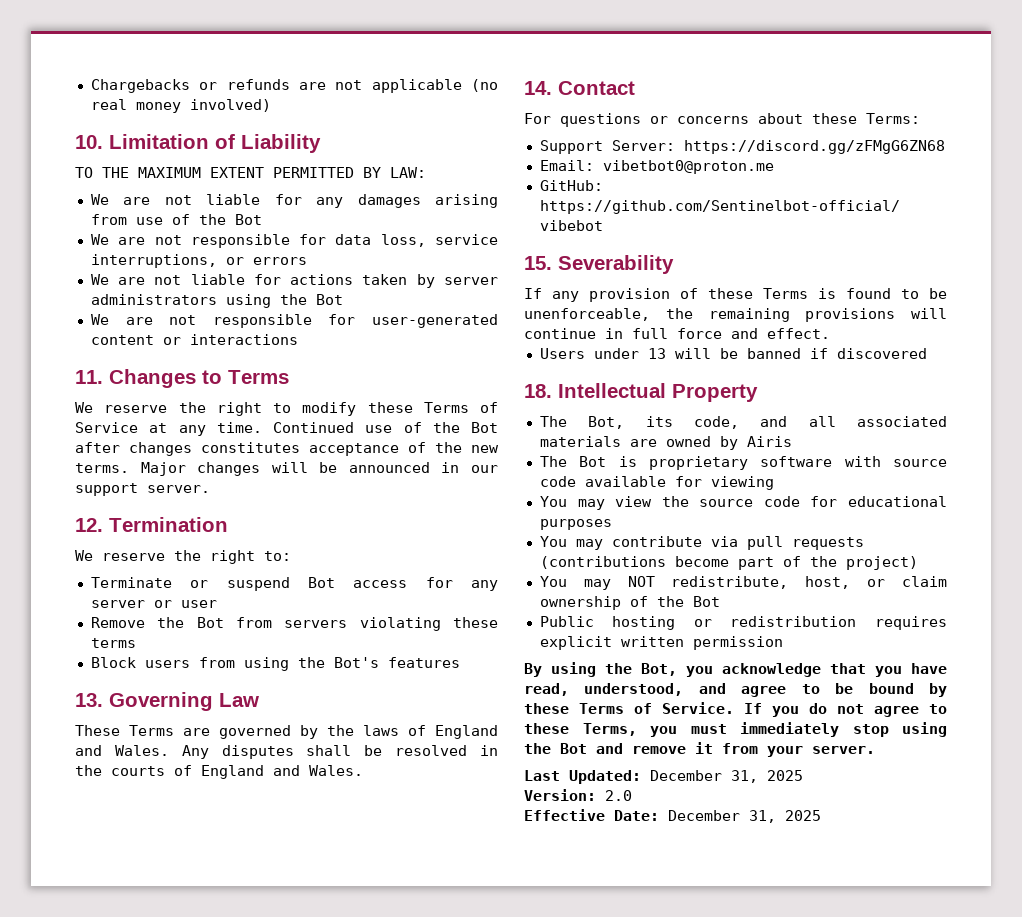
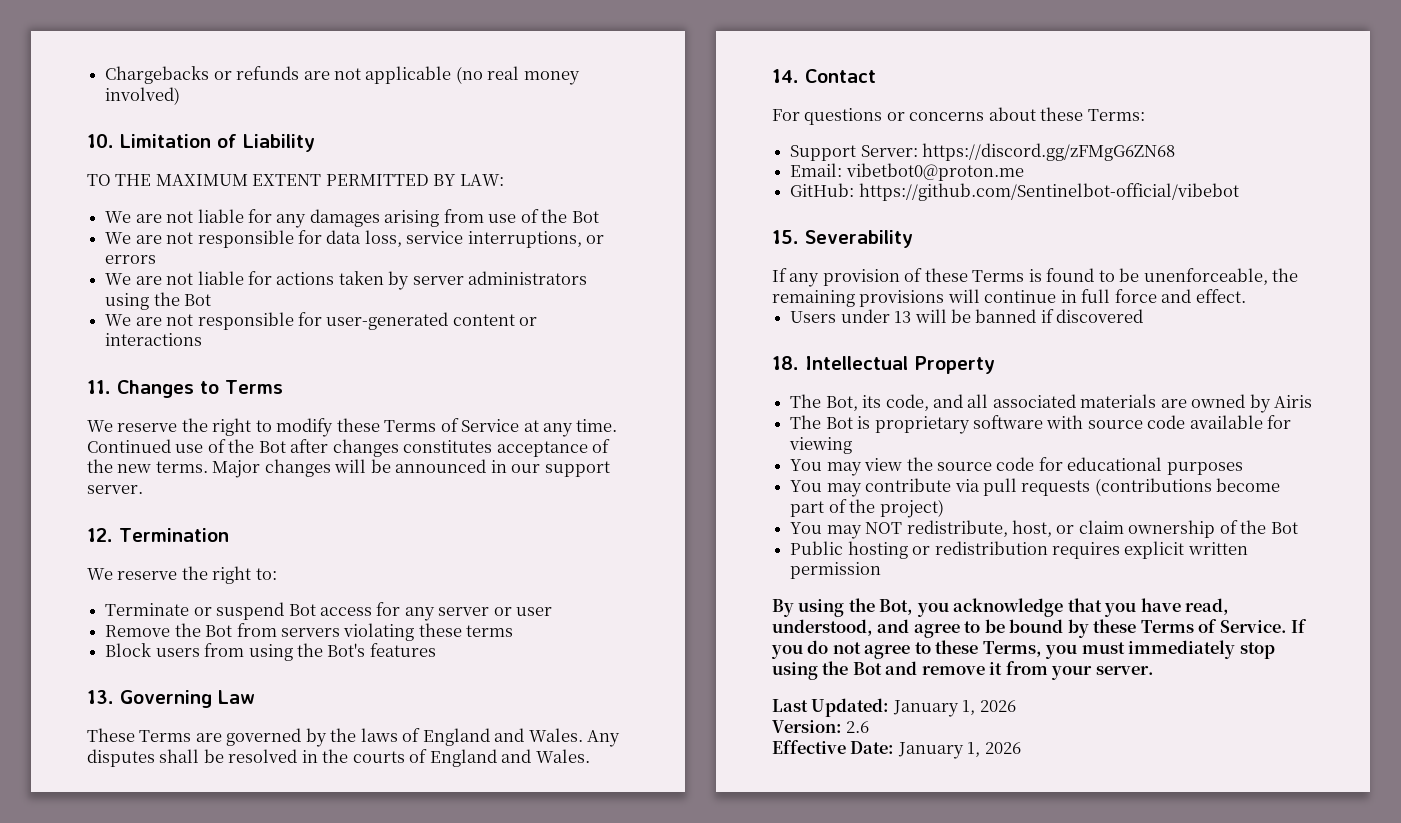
- Last Updated: December 31, 2025
+ Last Updated: January 1, 2026
- Version: 2.0
+ Version: 2.6
- Effective Date: December 31, 2025
+ Effective Date: January 1, 2026

